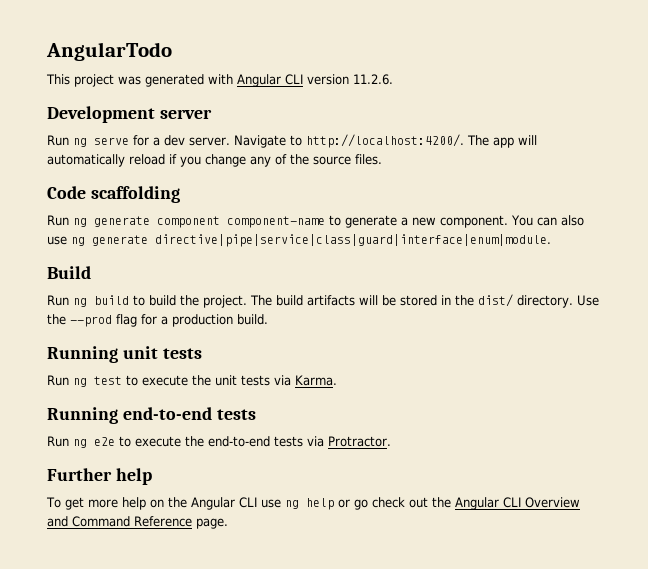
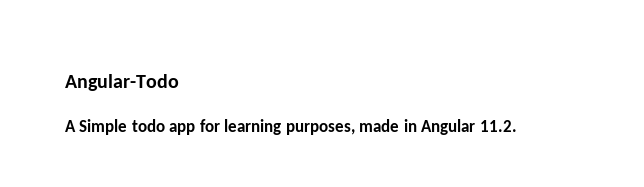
- AngularTodo
- This project was generated with Angular CLI version 11.2.6.
- Development server
- Run ng serve for a dev server. Navigate to http://localhost:4200/. The app will automatically reload if you change any of the source files.
- Code scaffolding
- Run ng generate component component-name to generate a new component. You can also use ng generate directive|pipe|service|class|guard|interface|enum|module.
- Build
- Run ng build to build the project. The build artifacts will be stored in the dist/ directory. Use the --prod flag for a production build.
- Running unit tests
- Run ng test to execute the unit tests via Karma.
- Running end-to-end tests
- Run ng e2e to execute the end-to-end tests via Protractor.
- Further help
- To get more help on the Angular CLI use ng help or go check out the Angular CLI Overview and Command Reference page.
+ Angular-Todo
+ A Simple todo app for learning purposes, made in Angular 11.2.

